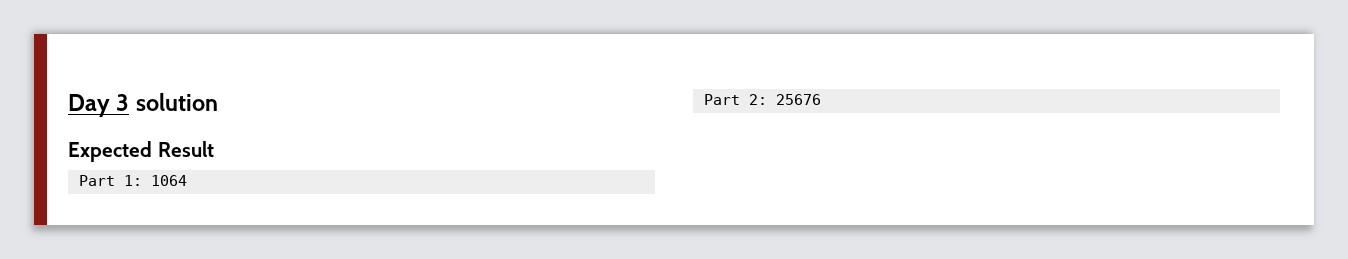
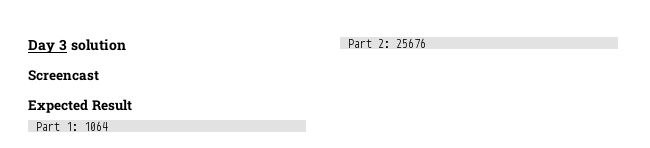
+ Screencast

